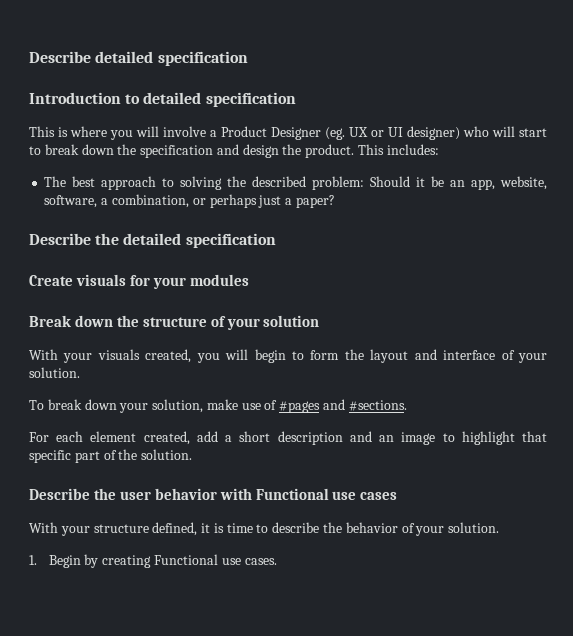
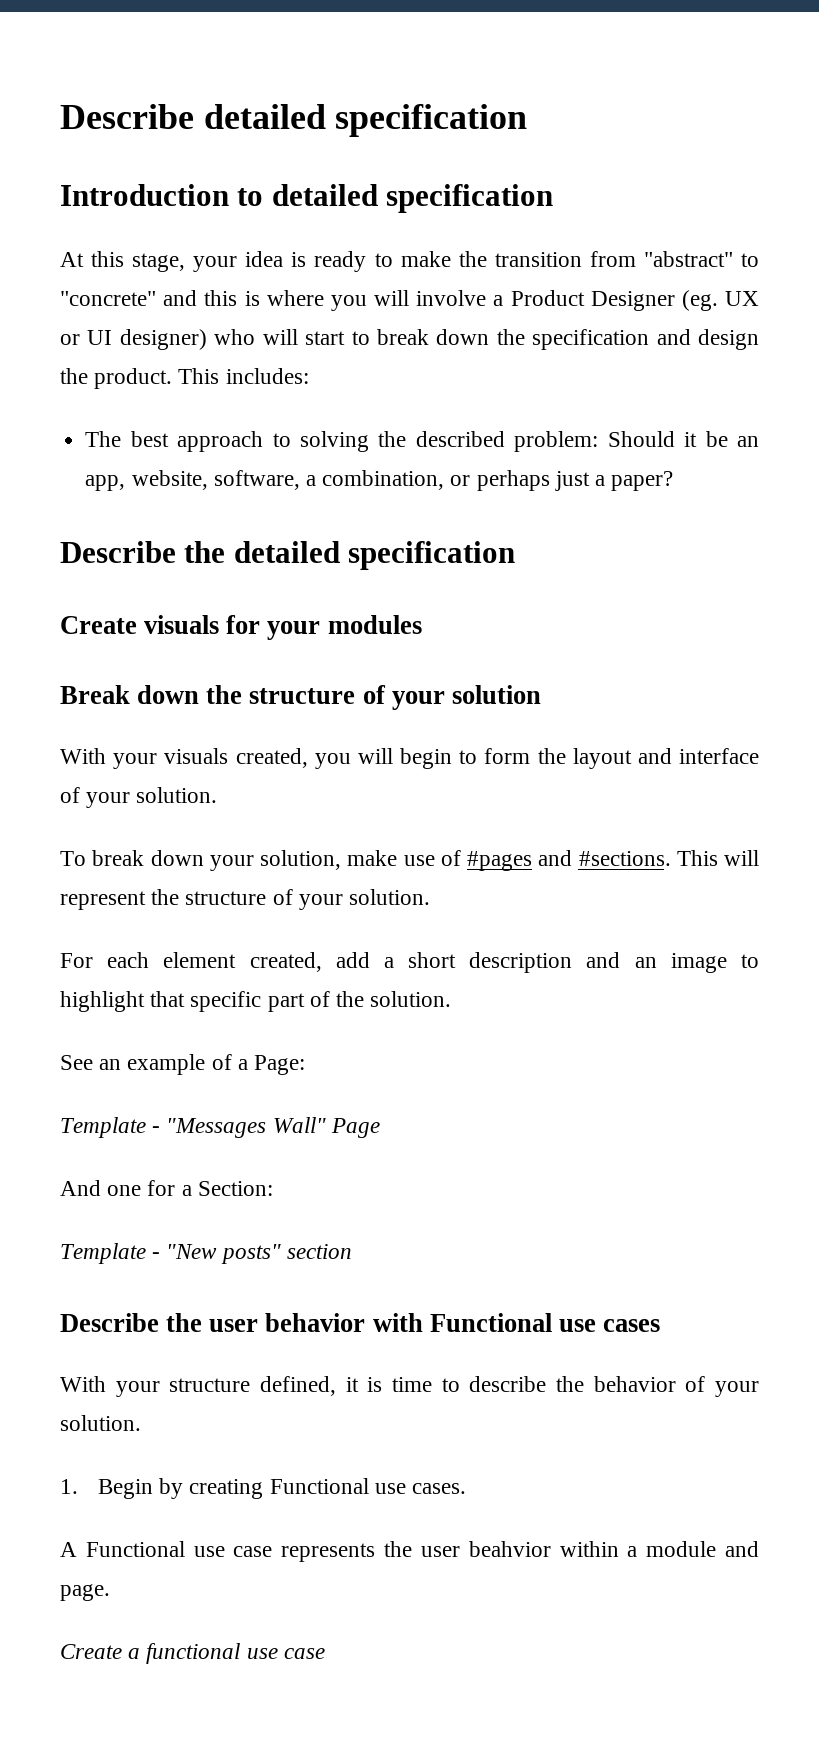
- This is where you will involve a Product Designer (eg. UX or UI designer) who will start to break down the specification and design the product.
+ At this stage, your idea is ready to make the transition from "abstract" to "concrete" and this is where you will involve a Product Designer (eg. UX or UI designer) who will start to break down the specification and design the product.
+ This will represent the structure of your solution.
+ See an example of a Page:
+ Template - "Messages Wall" Page
+ And one for a Section:
+ Template - "New posts" section
+ A Functional use case represents the user beahvior within a module and page.
+ Create a functional use case

